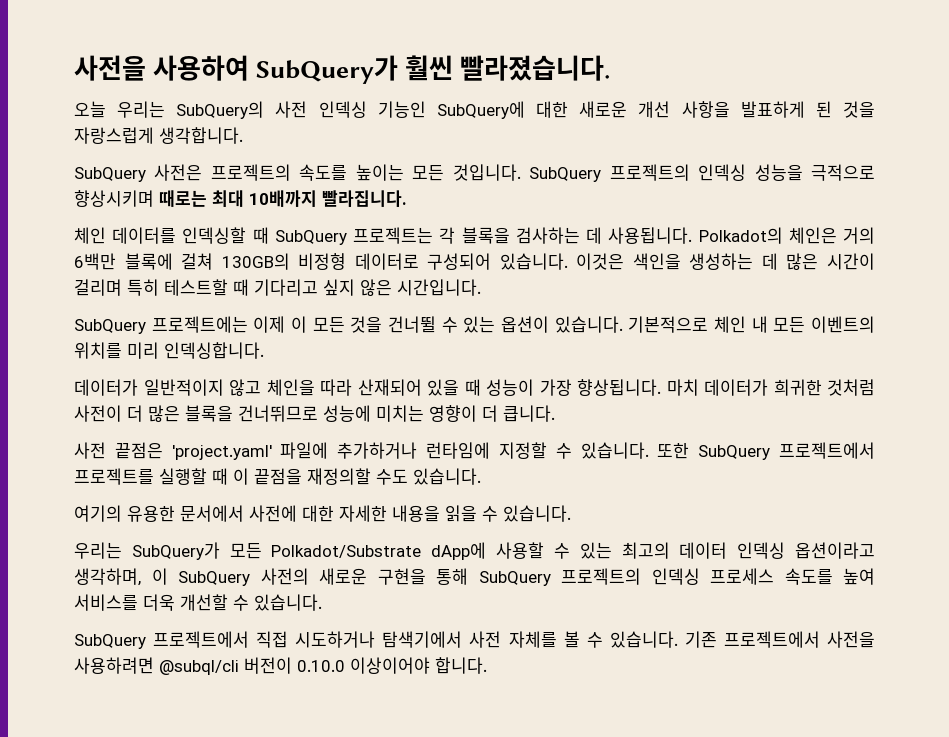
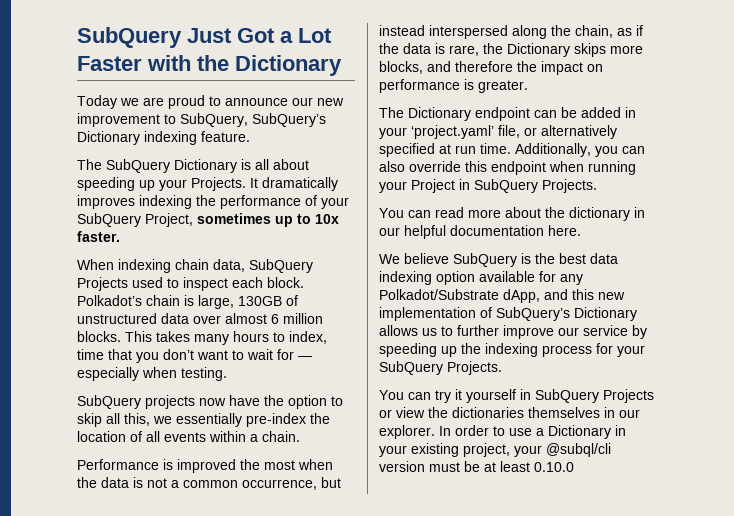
- 사전을 사용하여 SubQuery가 훨씬 빨라졌습니다.
- 오늘 우리는 SubQuery의 사전 인덱싱 기능인 SubQuery에 대한 새로운 개선 사항을 발표하게 된 것을 자랑스럽게 생각합니다.
- SubQuery 사전은 프로젝트의 속도를 높이는 모든 것입니다. SubQuery 프로젝트의 인덱싱 성능을 극적으로 향상시키며 때로는 최대 10배까지 빨라집니다.
- 체인 데이터를 인덱싱할 때 SubQuery 프로젝트는 각 블록을 검사하는 데 사용됩니다. Polkadot의 체인은 거의 6백만 블록에 걸쳐 130GB의 비정형 데이터로 구성되어 있습니다. 이것은 색인을 생성하는 데 많은 시간이 걸리며 특히 테스트할 때 기다리고 싶지 않은 시간입니다.
- SubQuery 프로젝트에는 이제 이 모든 것을 건너뛸 수 있는 옵션이 있습니다. 기본적으로 체인 내 모든 이벤트의 위치를 미리 인덱싱합니다.
- 데이터가 일반적이지 않고 체인을 따라 산재되어 있을 때 성능이 가장 향상됩니다. 마치 데이터가 희귀한 것처럼 사전이 더 많은 블록을 건너뛰므로 성능에 미치는 영향이 더 큽니다.
- 사전 끝점은 'project.yaml' 파일에 추가하거나 런타임에 지정할 수 있습니다. 또한 SubQuery 프로젝트에서 프로젝트를 실행할 때 이 끝점을 재정의할 수도 있습니다.
- 여기의 유용한 문서에서 사전에 대한 자세한 내용을 읽을 수 있습니다.
- 우리는 SubQuery가 모든 Polkadot/Substrate dApp에 사용할 수 있는 최고의 데이터 인덱싱 옵션이라고 생각하며, 이 SubQuery 사전의 새로운 구현을 통해 SubQuery 프로젝트의 인덱싱 프로세스 속도를 높여 서비스를 더욱 개선할 수 있습니다.
- SubQuery 프로젝트에서 직접 시도하거나 탐색기에서 사전 자체를 볼 수 있습니다. 기존 프로젝트에서 사전을 사용하려면 @subql/cli 버전이 0.10.0 이상이어야 합니다.
+ SubQuery Just Got a Lot Faster with the Dictionary
+ Today we are proud to announce our new improvement to SubQuery, SubQuery’s Dictionary indexing feature.
+ The SubQuery Dictionary is all about speeding up your Projects. It dramatically improves indexing the performance of your SubQuery Project, sometimes up to 10x faster.
+ When indexing chain data, SubQuery Projects used to inspect each block. Polkadot’s chain is large, 130GB of unstructured data over almost 6 million blocks. This takes many hours to index, time that you don’t want to wait for — especially when testing.
+ SubQuery projects now have the option to skip all this, we essentially pre-index the location of all events within a chain.
+ Performance is improved the most when the data is not a common occurrence, but instead interspersed along the chain, as if the data is rare, the Dictionary skips more blocks, and therefore the impact on performance is greater.
+ The Dictionary endpoint can be added in your ‘project.yaml’ file, or alternatively specified at run time. Additionally, you can also override this endpoint when running your Project in SubQuery Projects.
+ You can read more about the dictionary in our helpful documentation here.
+ We believe SubQuery is the best data indexing option available for any Polkadot/Substrate dApp, and this new implementation of SubQuery’s Dictionary allows us to further improve our service by speeding up the indexing process for your SubQuery Projects.
+ You can try it yourself in SubQuery Projects or view the dictionaries themselves in our explorer. In order to use a Dictionary in your existing project, your @subql/cli version must be at least 0.10.0

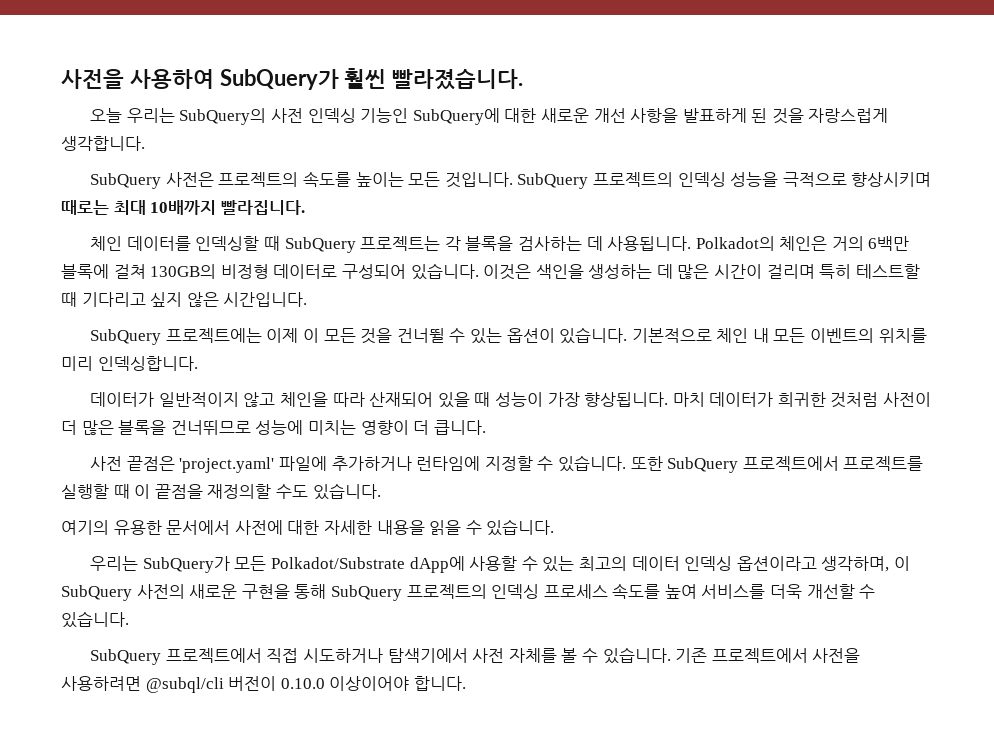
- SubQuery Just Got a Lot Faster with the Dictionary
- Today we are proud to announce our new improvement to SubQuery, SubQuery’s Dictionary indexing feature.
- The SubQuery Dictionary is all about speeding up your Projects. It dramatically improves indexing the performance of your SubQuery Project, sometimes up to 10x faster.
- When indexing chain data, SubQuery Projects used to inspect each block. Polkadot’s chain is large, 130GB of unstructured data over almost 6 million blocks. This takes many hours to index, time that you don’t want to wait for — especially when testing.
- SubQuery projects now have the option to skip all this, we essentially pre-index the location of all events within a chain.
- Performance is improved the most when the data is not a common occurrence, but instead interspersed along the chain, as if the data is rare, the Dictionary skips more blocks, and therefore the impact on performance is greater.
- The Dictionary endpoint can be added in your ‘project.yaml’ file, or alternatively specified at run time. Additionally, you can also override this endpoint when running your Project in SubQuery Projects.
- You can read more about the dictionary in our helpful documentation here.
- We believe SubQuery is the best data indexing option available for any Polkadot/Substrate dApp, and this new implementation of SubQuery’s Dictionary allows us to further improve our service by speeding up the indexing process for your SubQuery Projects.
- You can try it yourself in SubQuery Projects or view the dictionaries themselves in our explorer. In order to use a Dictionary in your existing project, your @subql/cli version must be at least 0.10.0
+ 사전을 사용하여 SubQuery가 훨씬 빨라졌습니다.
+ 오늘 우리는 SubQuery의 사전 인덱싱 기능인 SubQuery에 대한 새로운 개선 사항을 발표하게 된 것을 자랑스럽게 생각합니다.
+ SubQuery 사전은 프로젝트의 속도를 높이는 모든 것입니다. SubQuery 프로젝트의 인덱싱 성능을 극적으로 향상시키며 때로는 최대 10배까지 빨라집니다.
+ 체인 데이터를 인덱싱할 때 SubQuery 프로젝트는 각 블록을 검사하는 데 사용됩니다. Polkadot의 체인은 거의 6백만 블록에 걸쳐 130GB의 비정형 데이터로 구성되어 있습니다. 이것은 색인을 생성하는 데 많은 시간이 걸리며 특히 테스트할 때 기다리고 싶지 않은 시간입니다.
+ SubQuery 프로젝트에는 이제 이 모든 것을 건너뛸 수 있는 옵션이 있습니다. 기본적으로 체인 내 모든 이벤트의 위치를 미리 인덱싱합니다.
+ 데이터가 일반적이지 않고 체인을 따라 산재되어 있을 때 성능이 가장 향상됩니다. 마치 데이터가 희귀한 것처럼 사전이 더 많은 블록을 건너뛰므로 성능에 미치는 영향이 더 큽니다.
+ 사전 끝점은 'project.yaml' 파일에 추가하거나 런타임에 지정할 수 있습니다. 또한 SubQuery 프로젝트에서 프로젝트를 실행할 때 이 끝점을 재정의할 수도 있습니다.
+ 여기의 유용한 문서에서 사전에 대한 자세한 내용을 읽을 수 있습니다.
+ 우리는 SubQuery가 모든 Polkadot/Substrate dApp에 사용할 수 있는 최고의 데이터 인덱싱 옵션이라고 생각하며, 이 SubQuery 사전의 새로운 구현을 통해 SubQuery 프로젝트의 인덱싱 프로세스 속도를 높여 서비스를 더욱 개선할 수 있습니다.
+ SubQuery 프로젝트에서 직접 시도하거나 탐색기에서 사전 자체를 볼 수 있습니다. 기존 프로젝트에서 사전을 사용하려면 @subql/cli 버전이 0.10.0 이상이어야 합니다.

